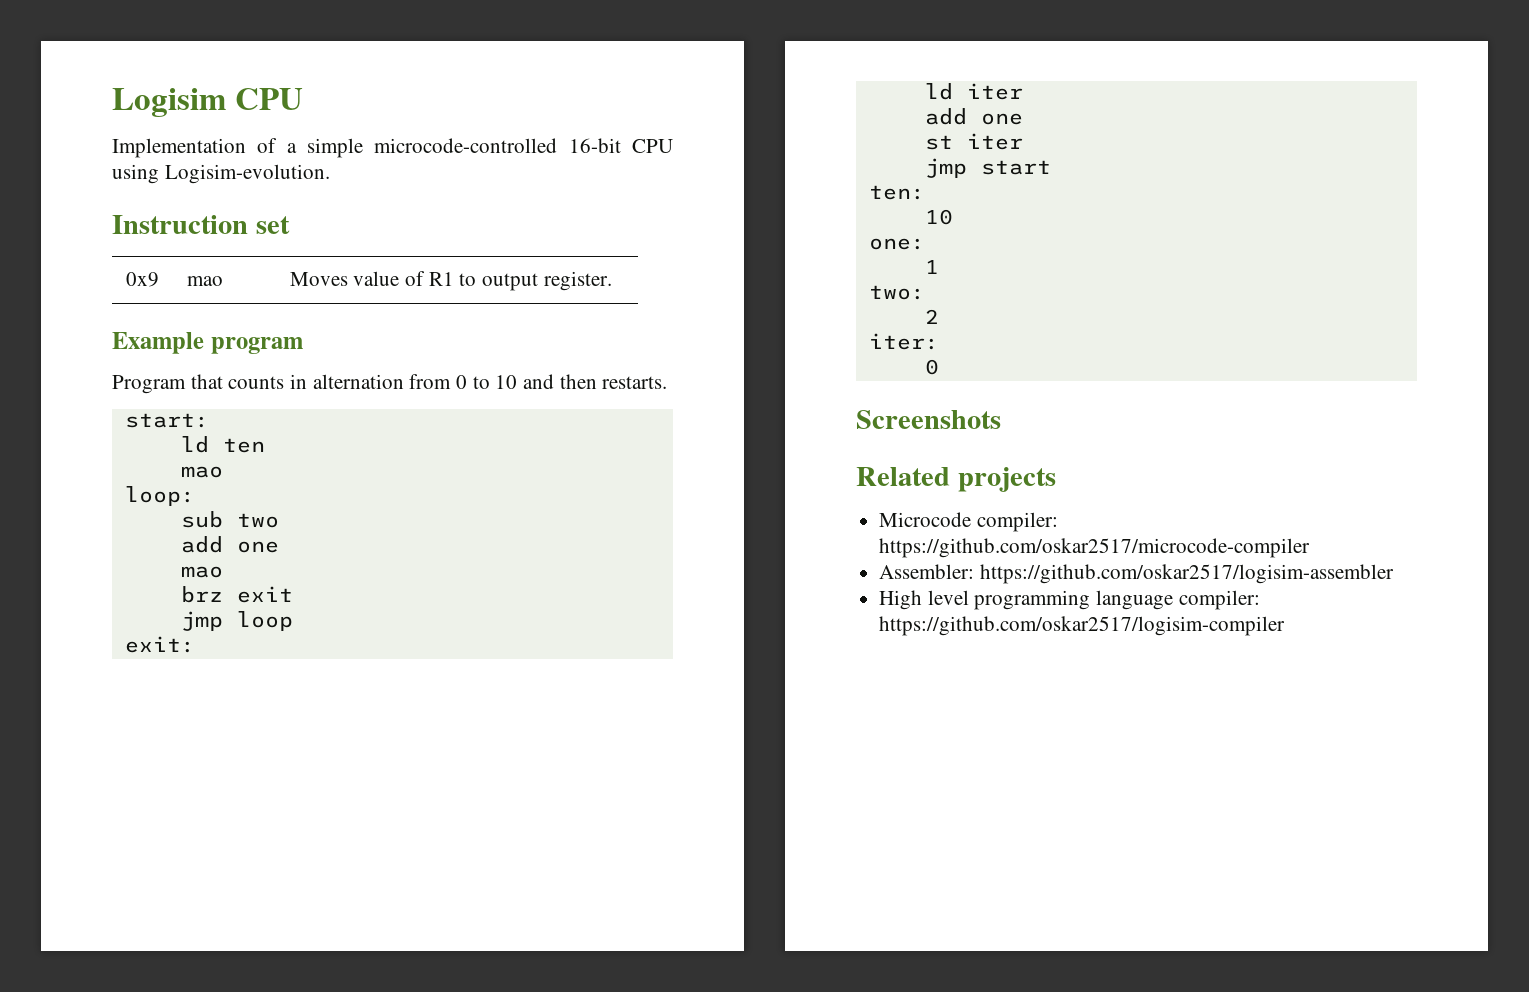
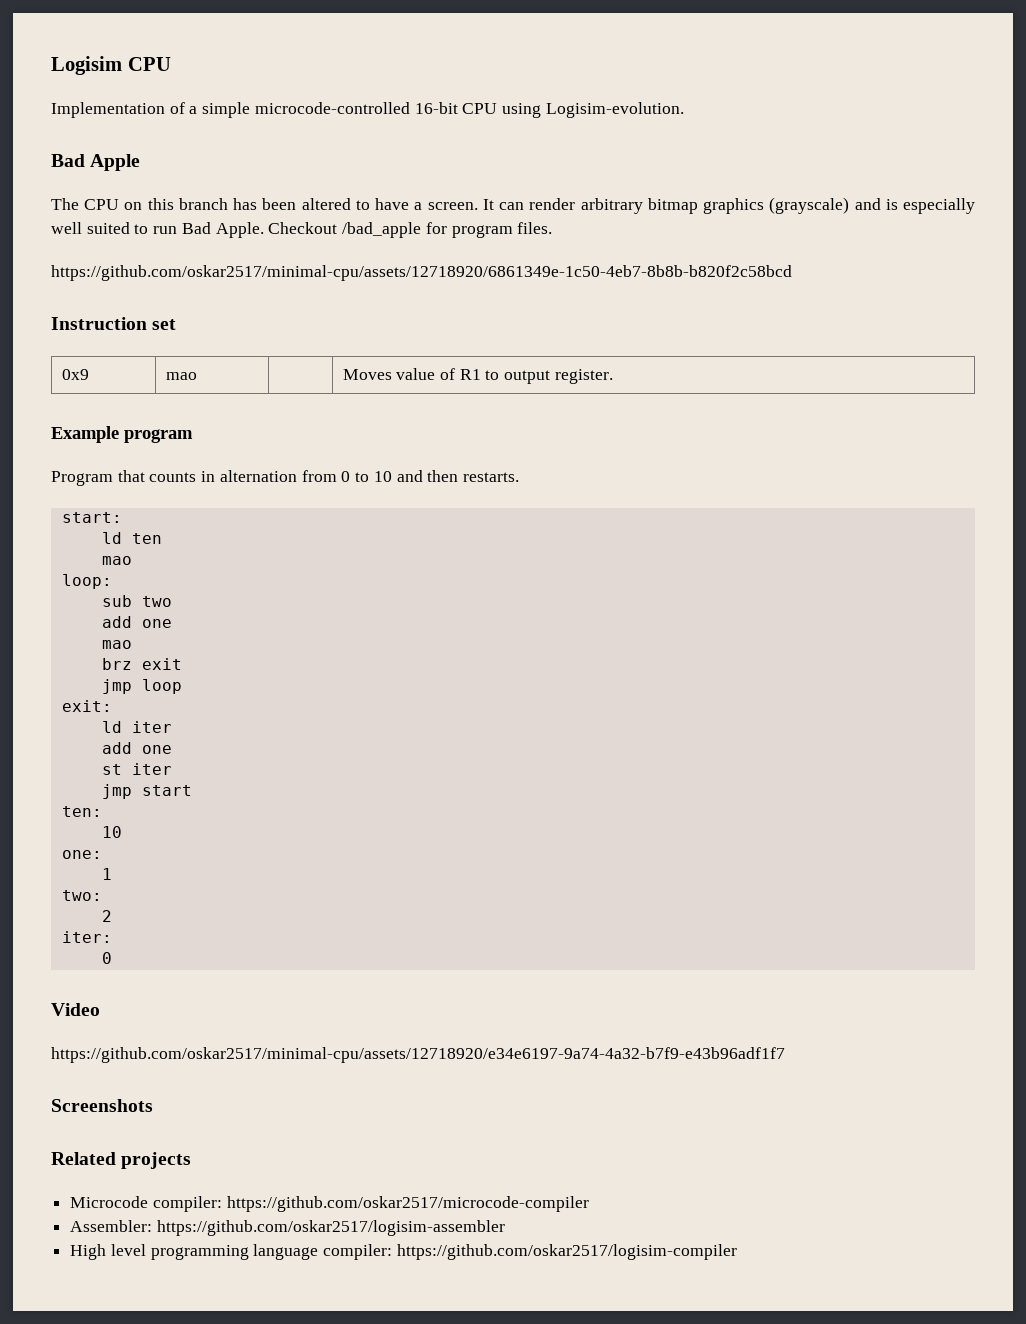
+ Bad Apple
+ The CPU on this branch has been altered to have a screen. It can render arbitrary bitmap graphics (grayscale) and is especially well suited to run Bad Apple. Checkout /bad_apple for program files.
+ https://github.com/oskar2517/minimal-cpu/assets/12718920/6861349e-1c50-4eb7-8b8b-b820f2c58bcd
+ Video
+ https://github.com/oskar2517/minimal-cpu/assets/12718920/e34e6197-9a74-4a32-b7f9-e43b96adf1f7

